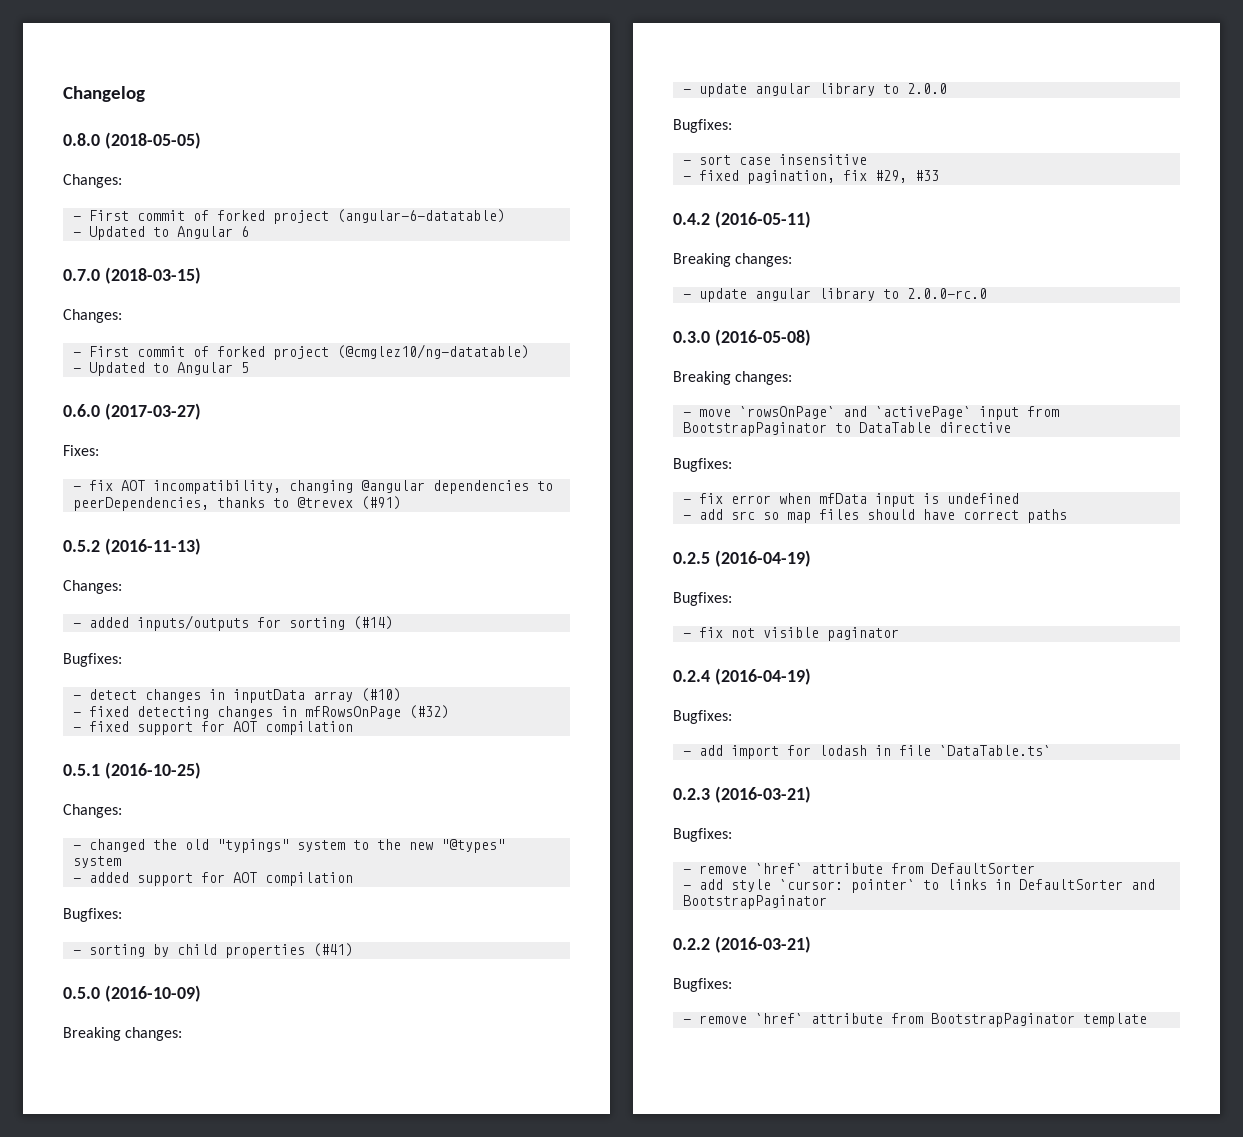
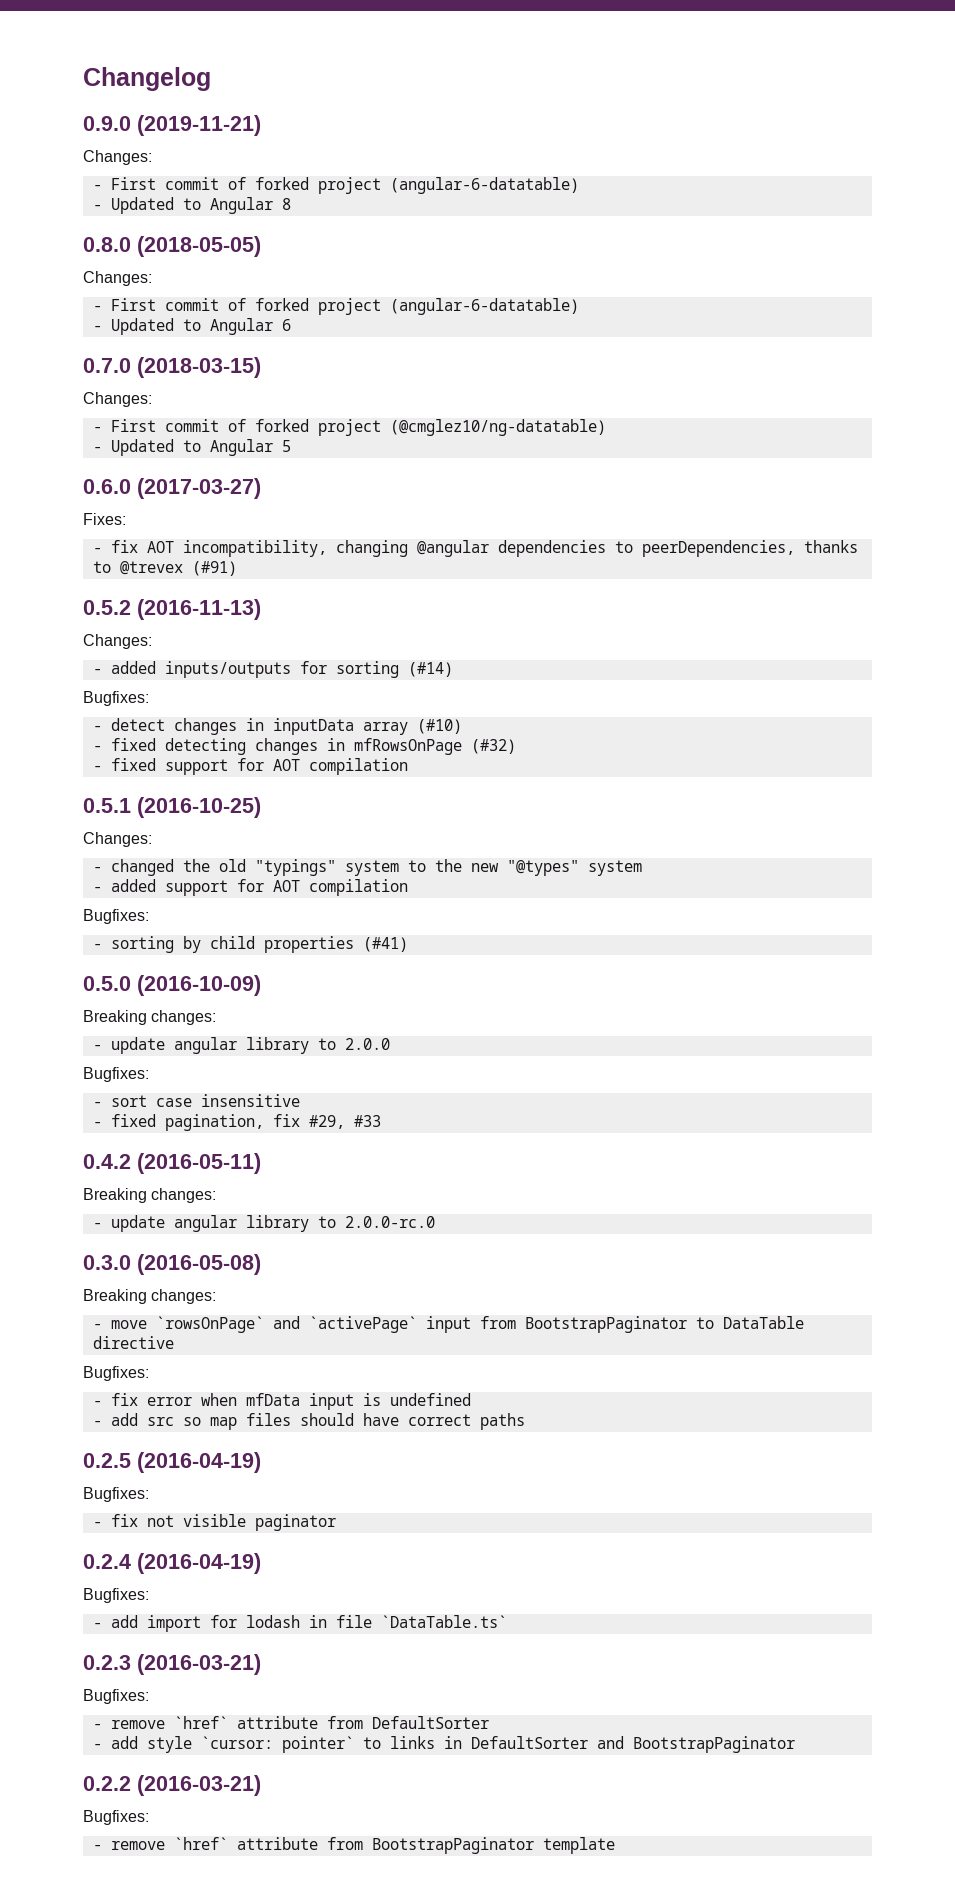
+ 0.9.0 (2019-11-21)
+ Changes:
+ - First commit of forked project (angular-6-datatable)
+ - Updated to Angular 8

